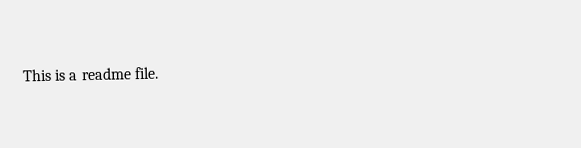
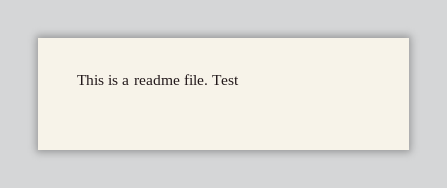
+ Test

